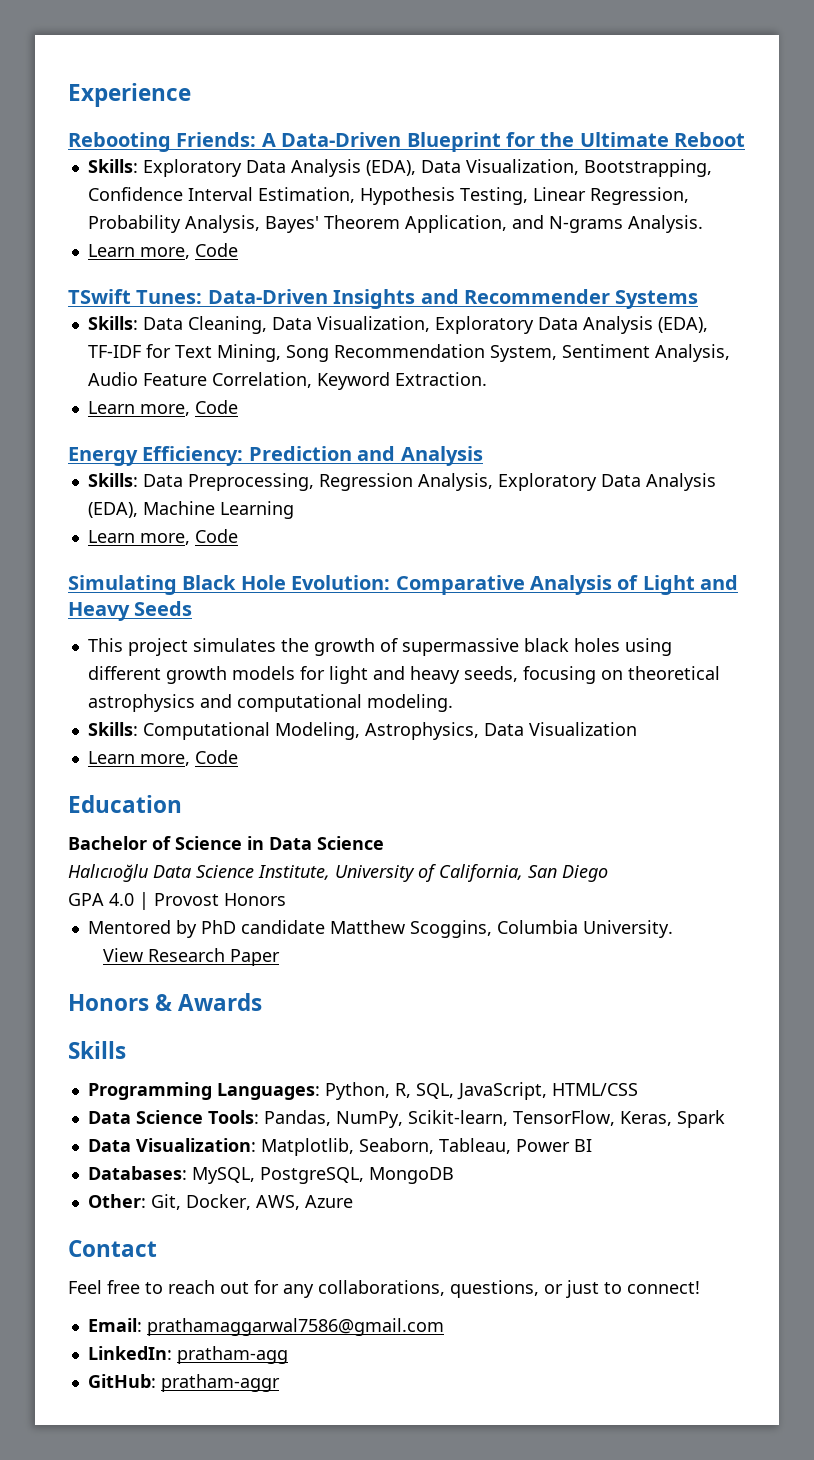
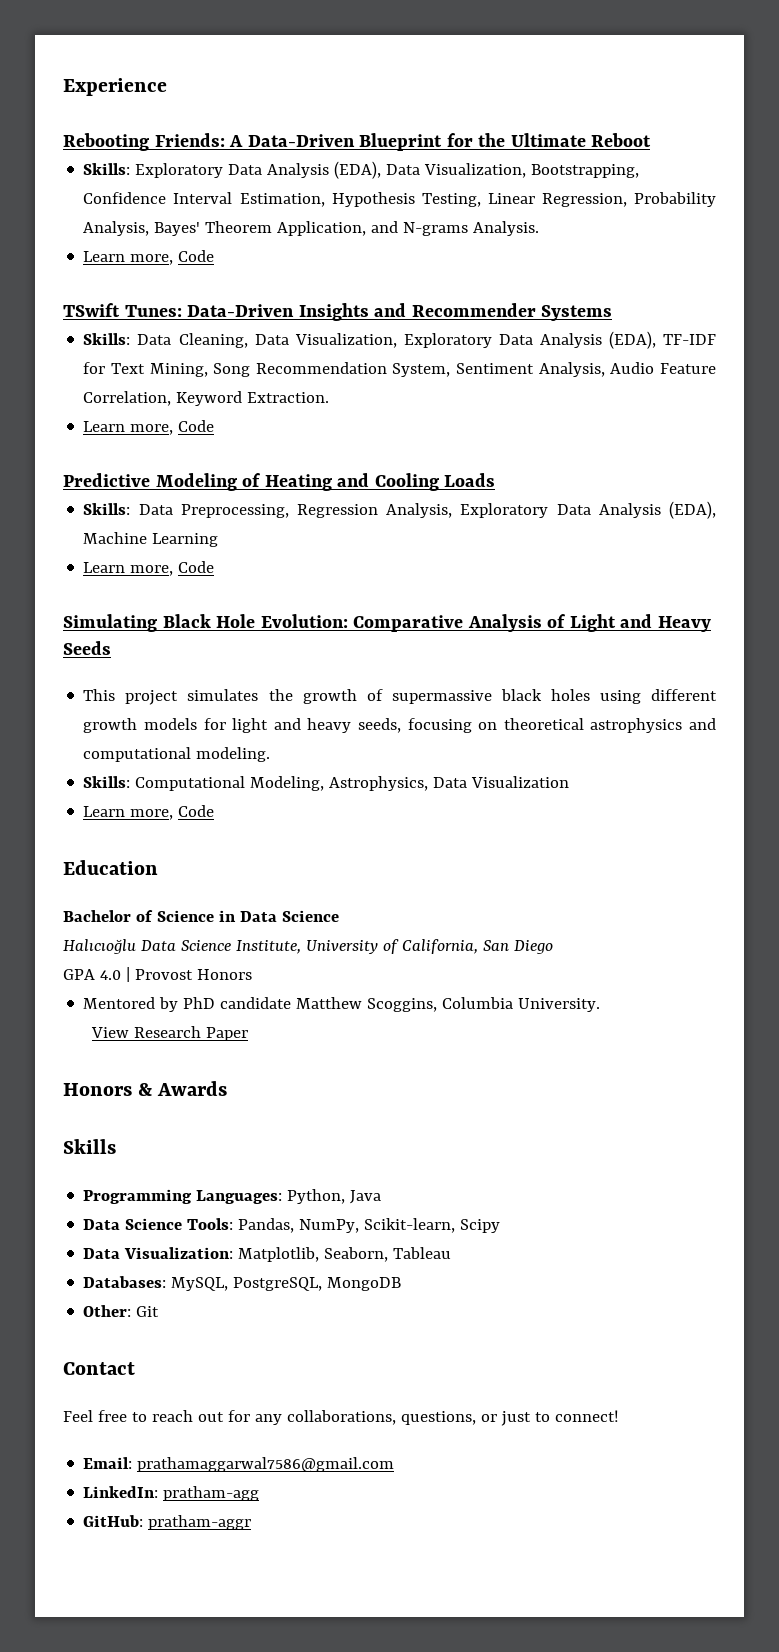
- Energy Efficiency: Prediction and Analysis
+ Predictive Modeling of Heating and Cooling Loads
- Programming Languages: Python, R, SQL, JavaScript, HTML/CSS
+ Programming Languages: Python, Java
- Data Science Tools: Pandas, NumPy, Scikit-learn, TensorFlow, Keras, Spark
+ Data Science Tools: Pandas, NumPy, Scikit-learn, Scipy
- Data Visualization: Matplotlib, Seaborn, Tableau, Power BI
+ Data Visualization: Matplotlib, Seaborn, Tableau
- Other: Git, Docker, AWS, Azure
+ Other: Git

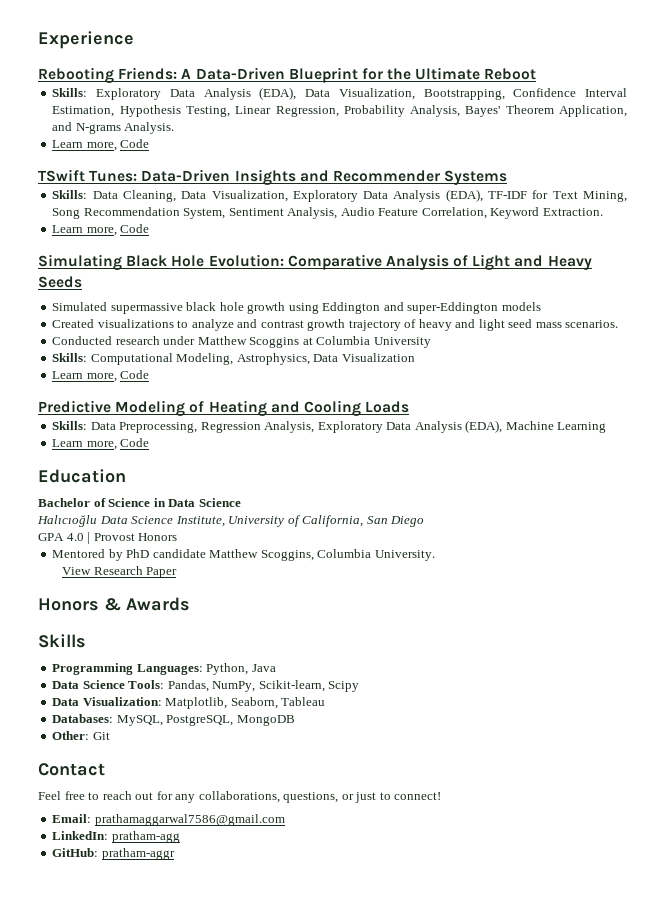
+ Simulating Black Hole Evolution: Comparative Analysis of Light and Heavy Seeds
+ Simulated supermassive black hole growth using Eddington and super-Eddington models
+ Created visualizations to analyze and contrast growth trajectory of heavy and light seed mass scenarios.
+ Conducted research under Matthew Scoggins at Columbia University
+ Skills: Computational Modeling, Astrophysics, Data Visualization
+ Learn more, Code
- Simulating Black Hole Evolution: Comparative Analysis of Light and Heavy Seeds
- This project simulates the growth of supermassive black holes using different growth models for light and heavy seeds, focusing on theoretical astrophysics and computational modeling.
- Skills: Computational Modeling, Astrophysics, Data Visualization
- Learn more, Code

